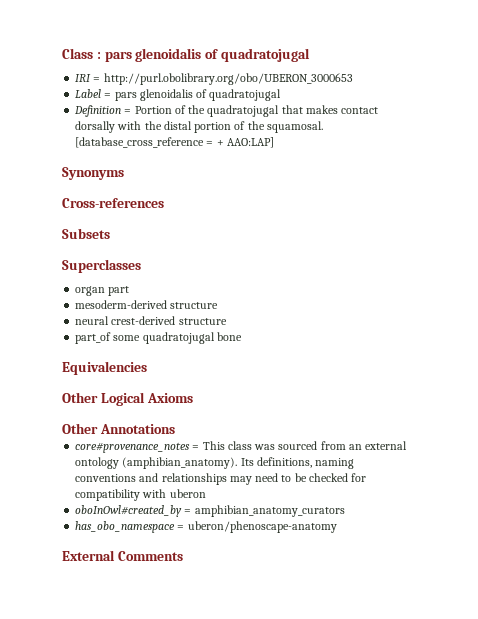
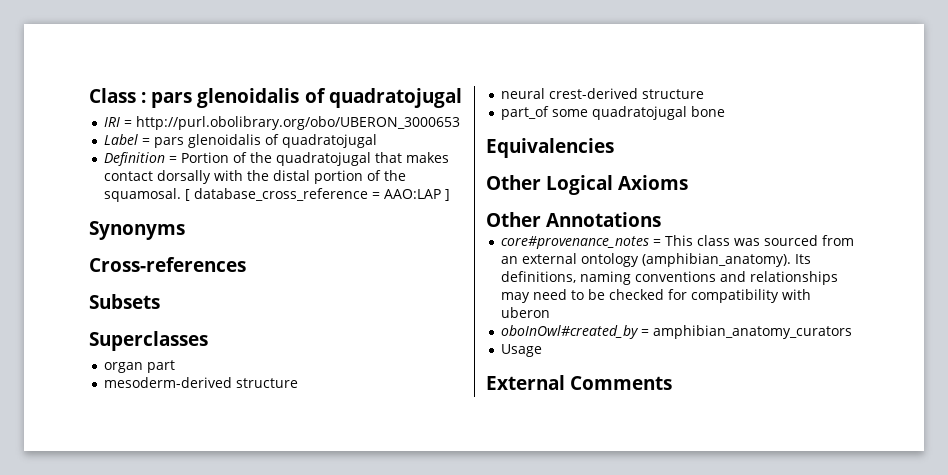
- [database_cross_reference = + AAO:LAP]
+ [ database_cross_reference = AAO:LAP ]
- has_obo_namespace = uberon/phenoscape-anatomy
+ Usage

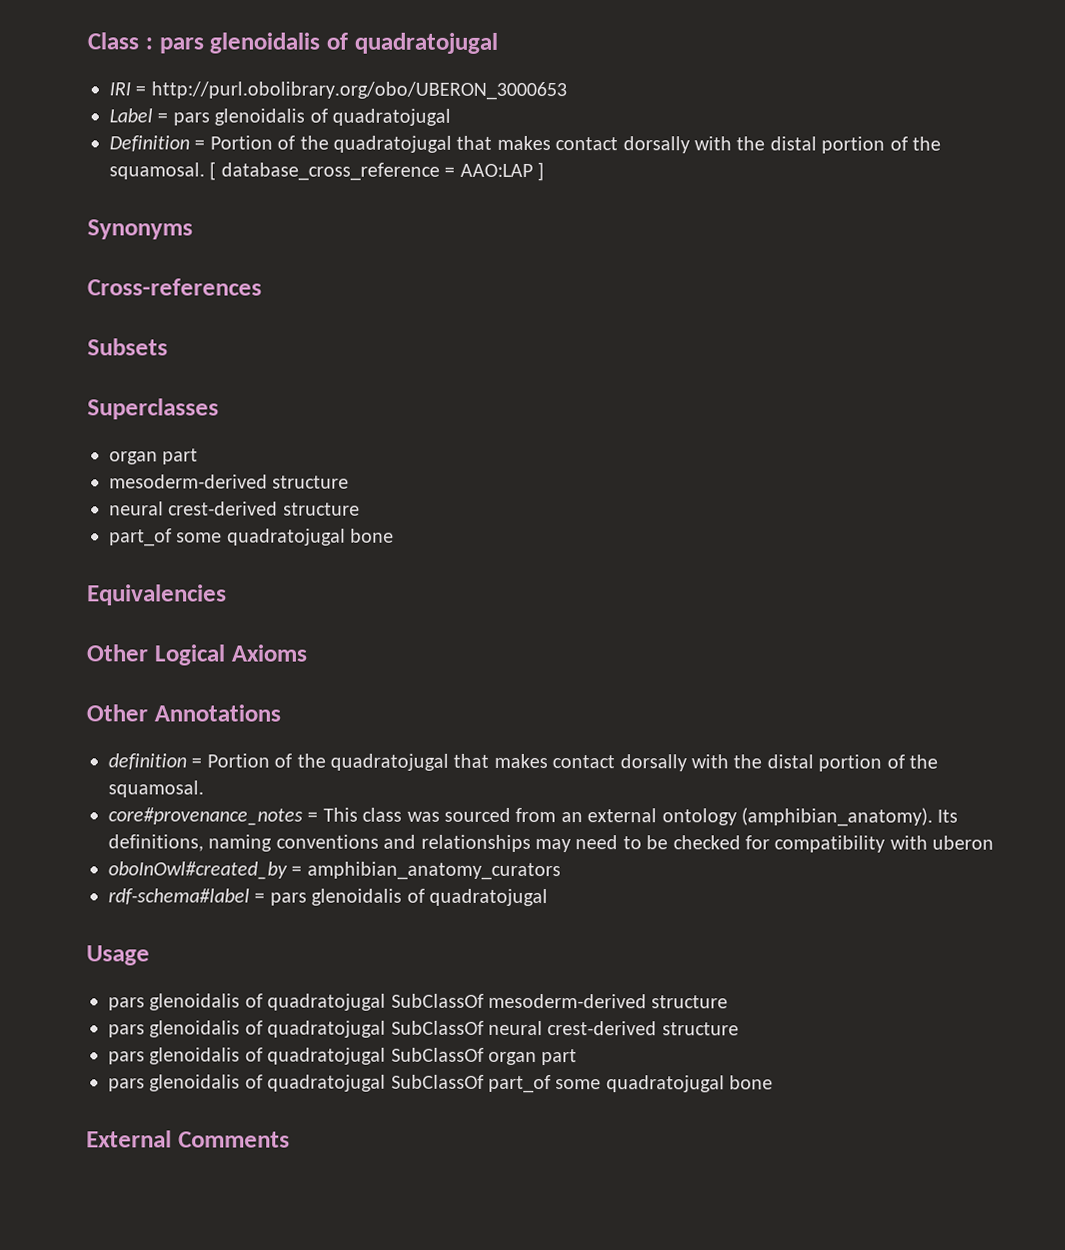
+ definition = Portion of the quadratojugal that makes contact dorsally with the distal portion of the squamosal.
+ rdf-schema#label = pars glenoidalis of quadratojugal
  Usage
+ pars glenoidalis of quadratojugal SubClassOf mesoderm-derived structure
+ pars glenoidalis of quadratojugal SubClassOf neural crest-derived structure
+ pars glenoidalis of quadratojugal SubClassOf organ part
+ pars glenoidalis of quadratojugal SubClassOf part_of some quadratojugal bone

